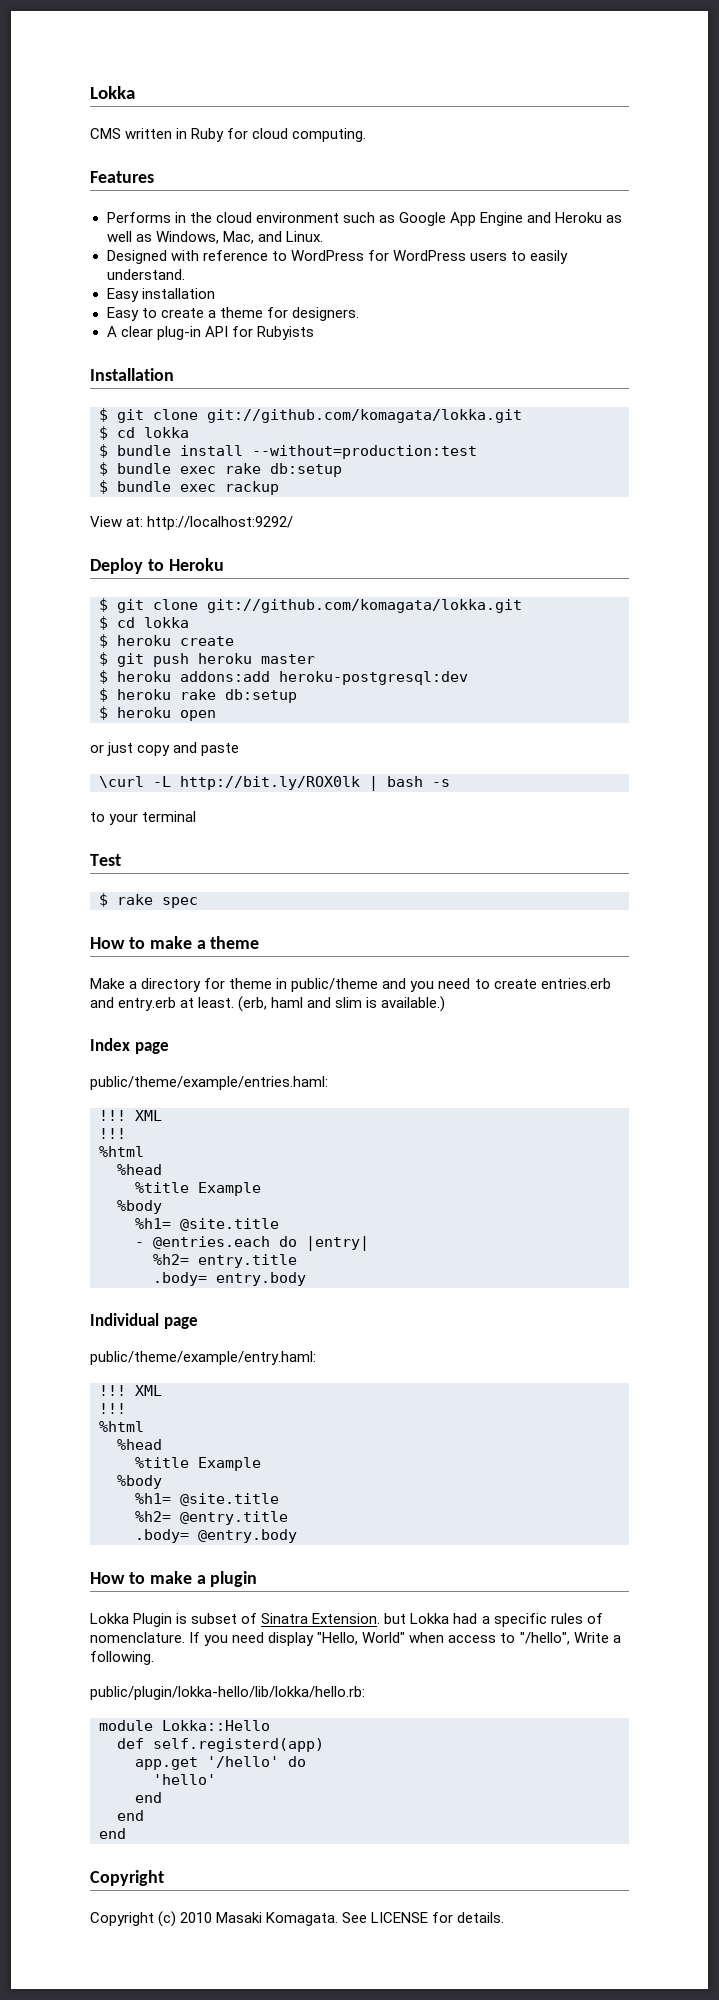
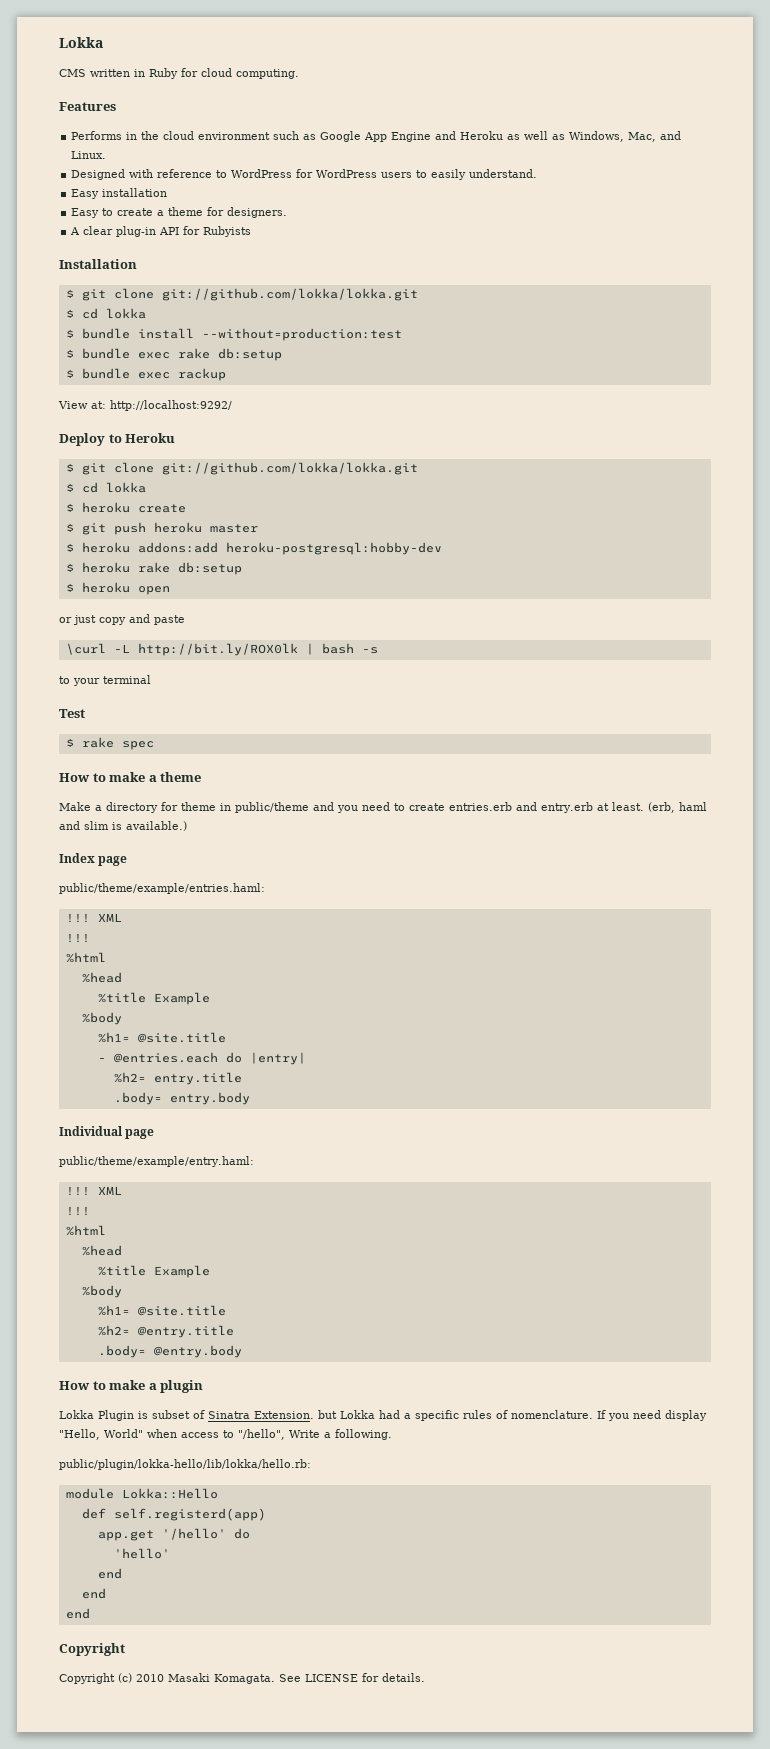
  Installation
- $ git clone git://github.com/komagata/lokka.git
+ $ git clone git://github.com/lokka/lokka.git
  Deploy to Heroku
- $ git clone git://github.com/komagata/lokka.git
+ $ git clone git://github.com/lokka/lokka.git
- $ heroku addons:add heroku-postgresql:dev
+ $ heroku addons:add heroku-postgresql:hobby-dev

